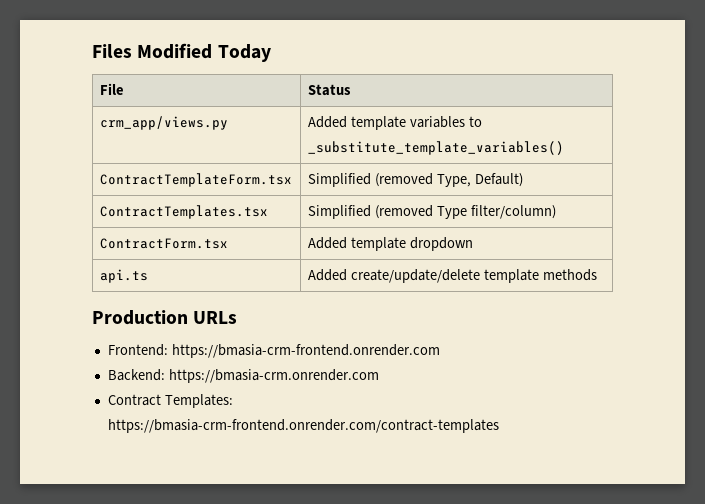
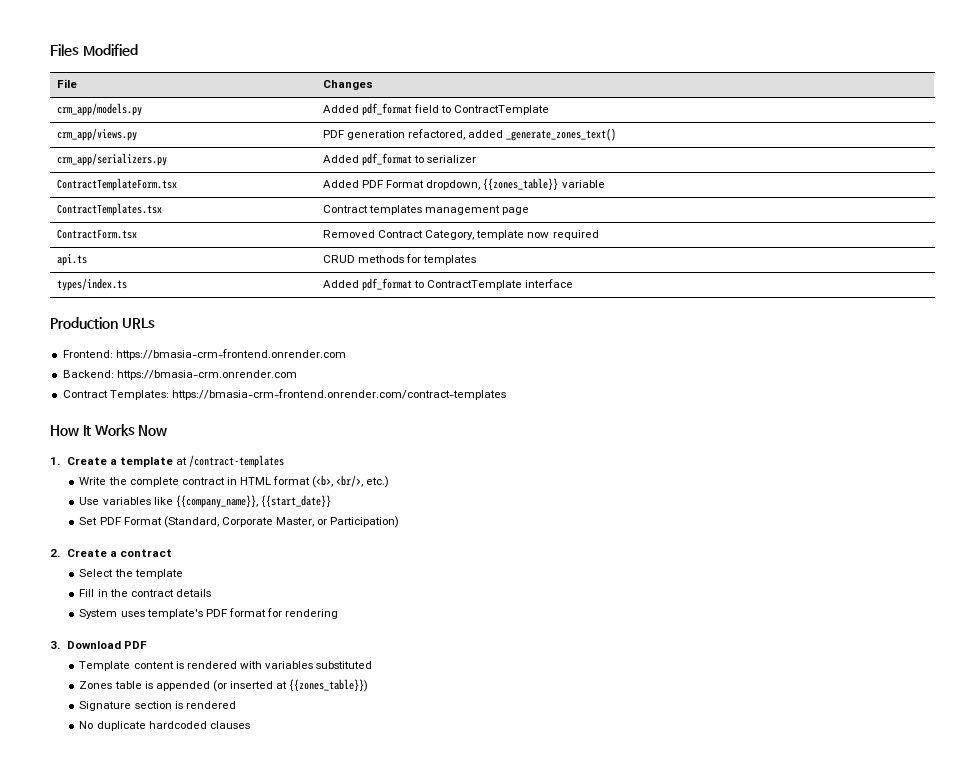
- Files Modified Today
+ Files Modified
- File | Status
- crm_app/views.py | Added template variables to _substitute_template_variables()
- ContractTemplateForm.tsx | Simplified (removed Type, Default)
- ContractTemplates.tsx | Simplified (removed Type filter/column)
- ContractForm.tsx | Added template dropdown
- api.ts | Added create/update/delete template methods
+ File | Changes
+ crm_app/models.py | Added pdf_format field to ContractTemplate
+ crm_app/views.py | PDF generation refactored, added _generate_zones_text()
+ crm_app/serializers.py | Added pdf_format to serializer
+ ContractTemplateForm.tsx | Added PDF Format dropdown, {{zones_table}} variable
+ ContractTemplates.tsx | Contract templates management page
+ ContractForm.tsx | Removed Contract Category, template now required
+ api.ts | CRUD methods for templates
+ types/index.ts | Added pdf_format to ContractTemplate interface
+ How It Works Now
+ 1. Create a template at /contract-templates
+ Write the complete contract in HTML format (<b>, <br/>, etc.)
+ Use variables like {{company_name}}, {{start_date}}
+ Set PDF Format (Standard, Corporate Master, or Participation)
+ 2. Create a contract
+ Select the template
+ Fill in the contract details
+ System uses template's PDF format for rendering
+ 3. Download PDF
+ Template content is rendered with variables substituted
+ Zones table is appended (or inserted at {{zones_table}})
+ Signature section is rendered
+ No duplicate hardcoded clauses

